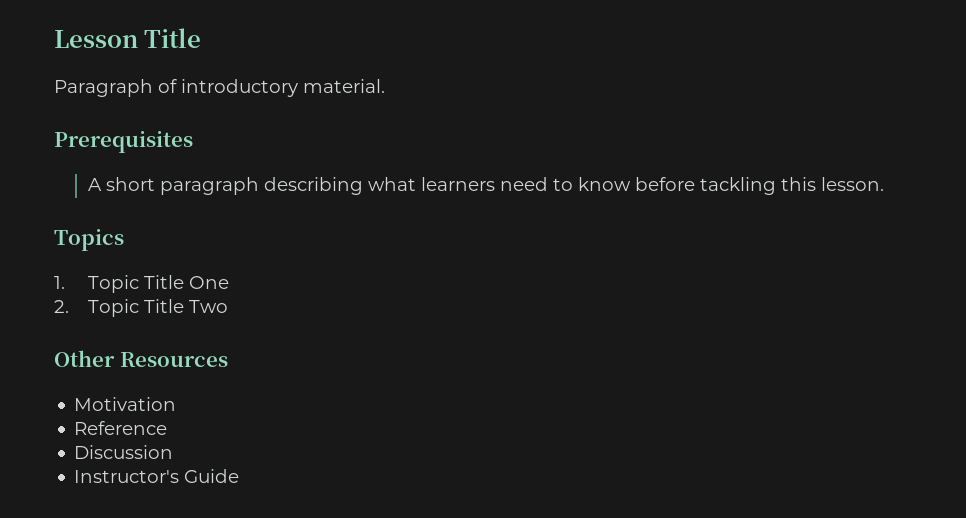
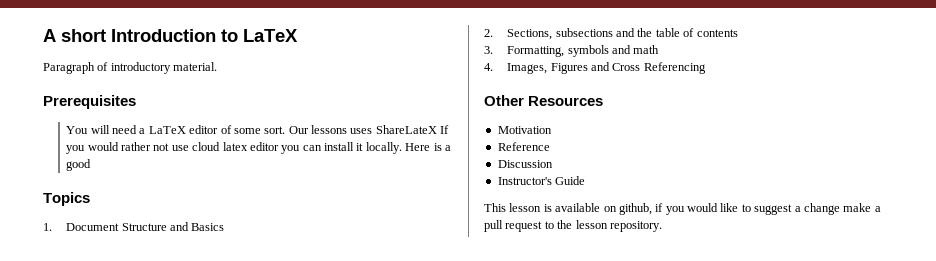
- Lesson Title
+ A short Introduction to LaTeX
- A short paragraph describing what learners need to know before tackling this lesson.
+ You will need a LaTeX editor of some sort. Our lessons uses ShareLateX If you would rather not use cloud latex editor you can install it locally. Here is a good
  Topics
- 1. Topic Title One
- 2. Topic Title Two
+ 1. Document Structure and Basics
+ 2. Sections, subsections and the table of contents
+ 3. Formatting, symbols and math
+ 4. Images, Figures and Cross Referencing
+ This lesson is available on github, if you would like to suggest a change make a pull request to the lesson repository.

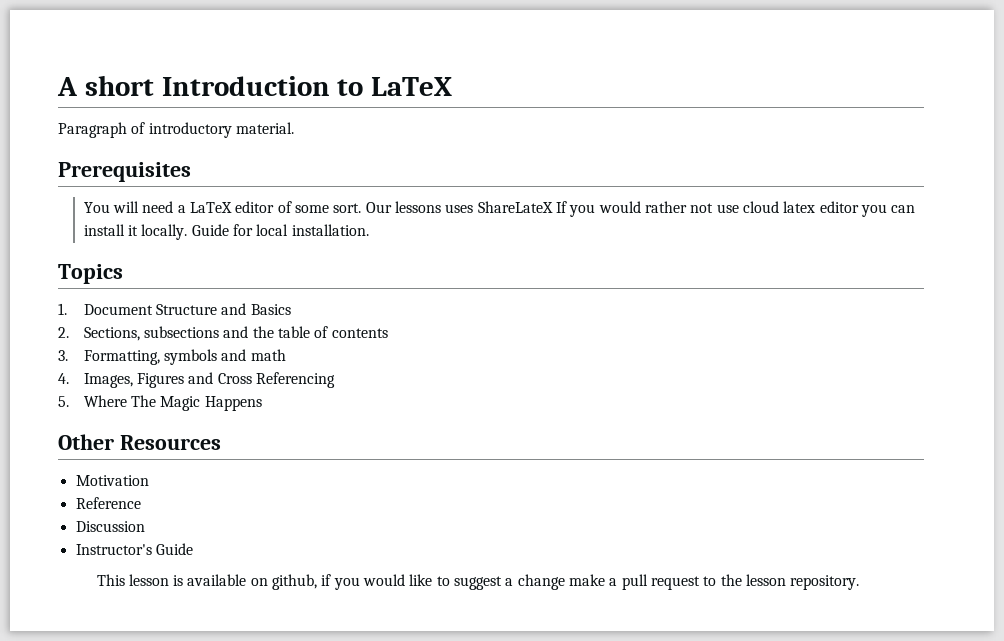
- Here is a good
+ Guide for local installation.
+ 5. Where The Magic Happens

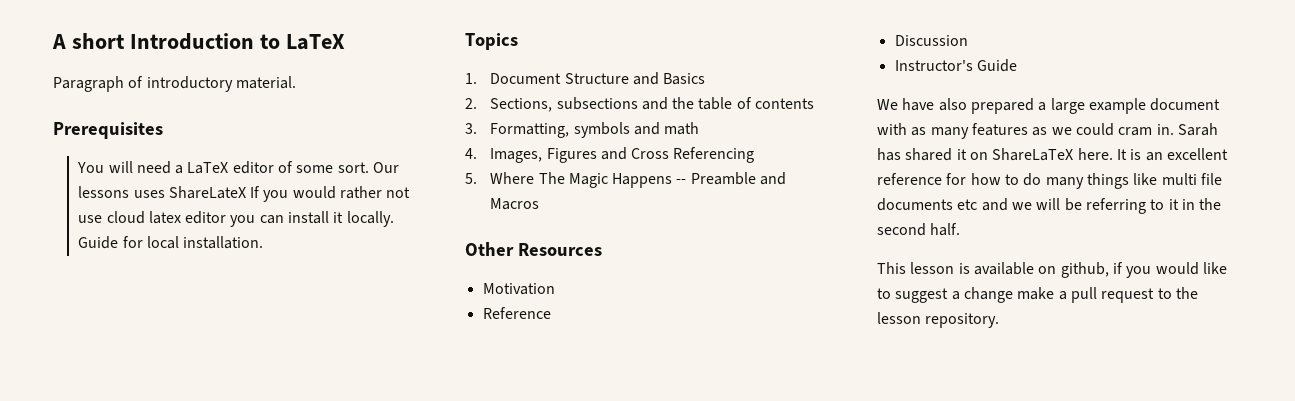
- 5. Where The Magic Happens
+ 5. Where The Magic Happens -- Preamble and Macros
+ We have also prepared a large example document with as many features as we could cram in. Sarah has shared it on ShareLaTeX here. It is an excellent reference for how to do many things like multi file documents etc and we will be referring to it in the second half.

